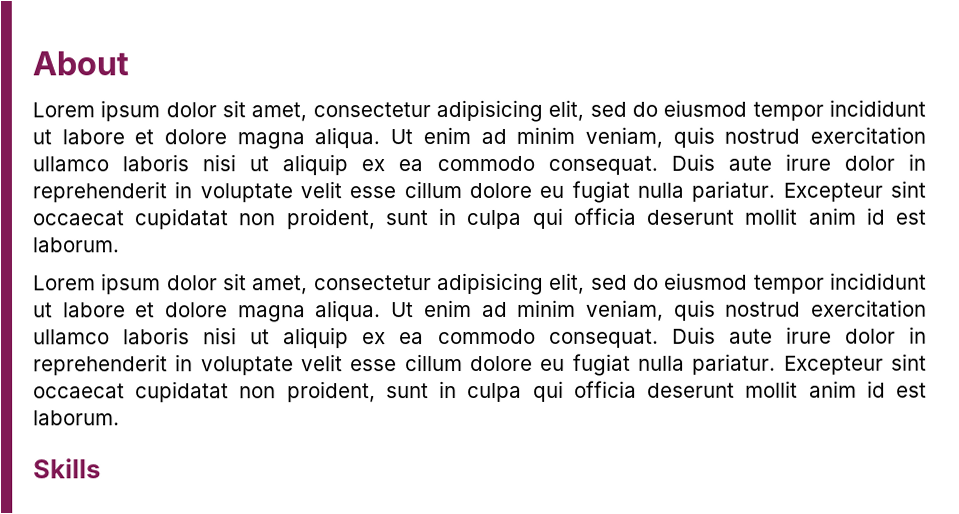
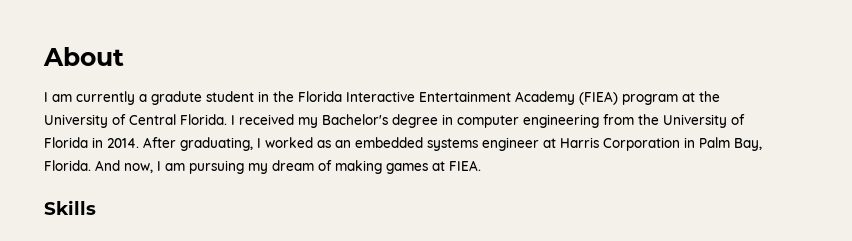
  About
- Lorem ipsum dolor sit amet, consectetur adipisicing elit, sed do eiusmod tempor incididunt ut labore et dolore magna aliqua. Ut enim ad minim veniam, quis nostrud exercitation ullamco laboris nisi ut aliquip ex ea commodo consequat. Duis aute irure dolor in reprehenderit in voluptate velit esse cillum dolore eu fugiat nulla pariatur. Excepteur sint occaecat cupidatat non proident, sunt in culpa qui officia deserunt mollit anim id est laborum.
- Lorem ipsum dolor sit amet, consectetur adipisicing elit, sed do eiusmod tempor incididunt ut labore et dolore magna aliqua. Ut enim ad minim veniam, quis nostrud exercitation ullamco laboris nisi ut aliquip ex ea commodo consequat. Duis aute irure dolor in reprehenderit in voluptate velit esse cillum dolore eu fugiat nulla pariatur. Excepteur sint occaecat cupidatat non proident, sunt in culpa qui officia deserunt mollit anim id est laborum.
+ I am currently a gradute student in the Florida Interactive Entertainment Academy (FIEA) program at the University of Central Florida. I received my Bachelor's degree in computer engineering from the University of Florida in 2014. After graduating, I worked as an embedded systems engineer at Harris Corporation in Palm Bay, Florida. And now, I am pursuing my dream of making games at FIEA.

